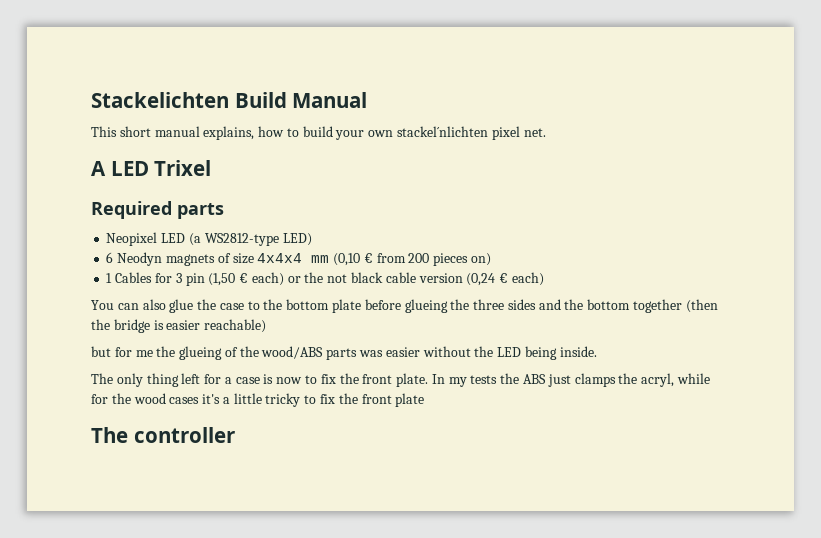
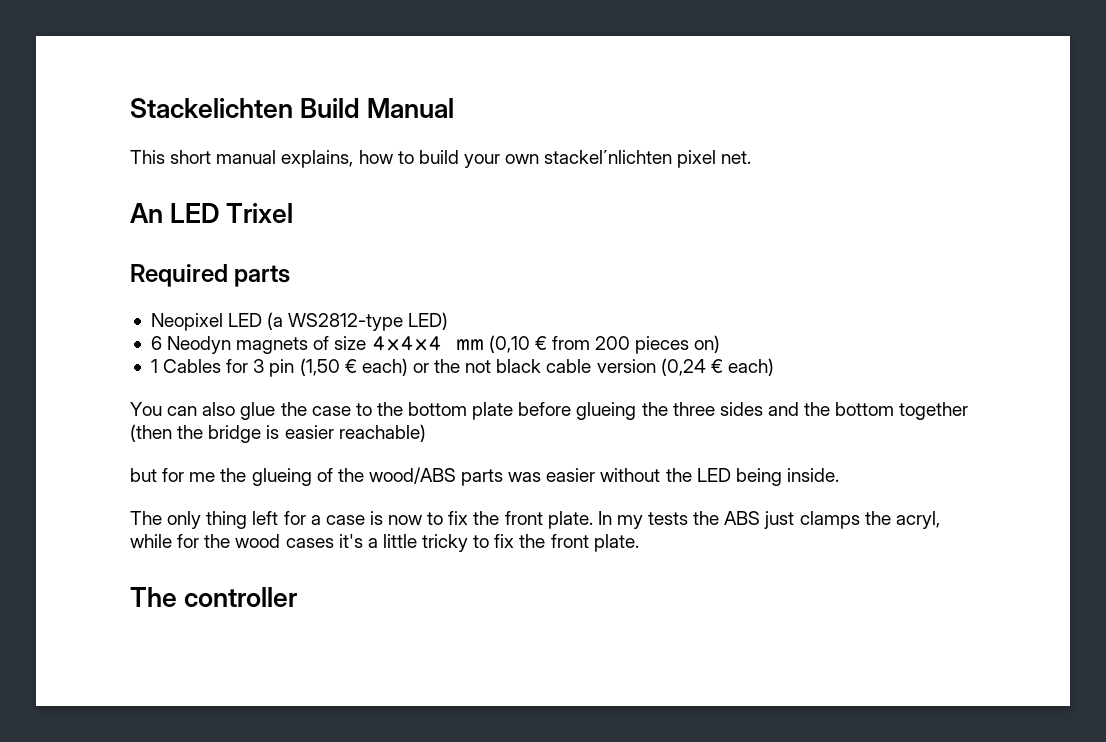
- A LED Trixel
+ An LED Trixel
- In my tests the ABS just clamps the acryl, while for the wood cases it's a little tricky to fix the front plate
+ In my tests the ABS just clamps the acryl, while for the wood cases it's a little tricky to fix the front plate.

